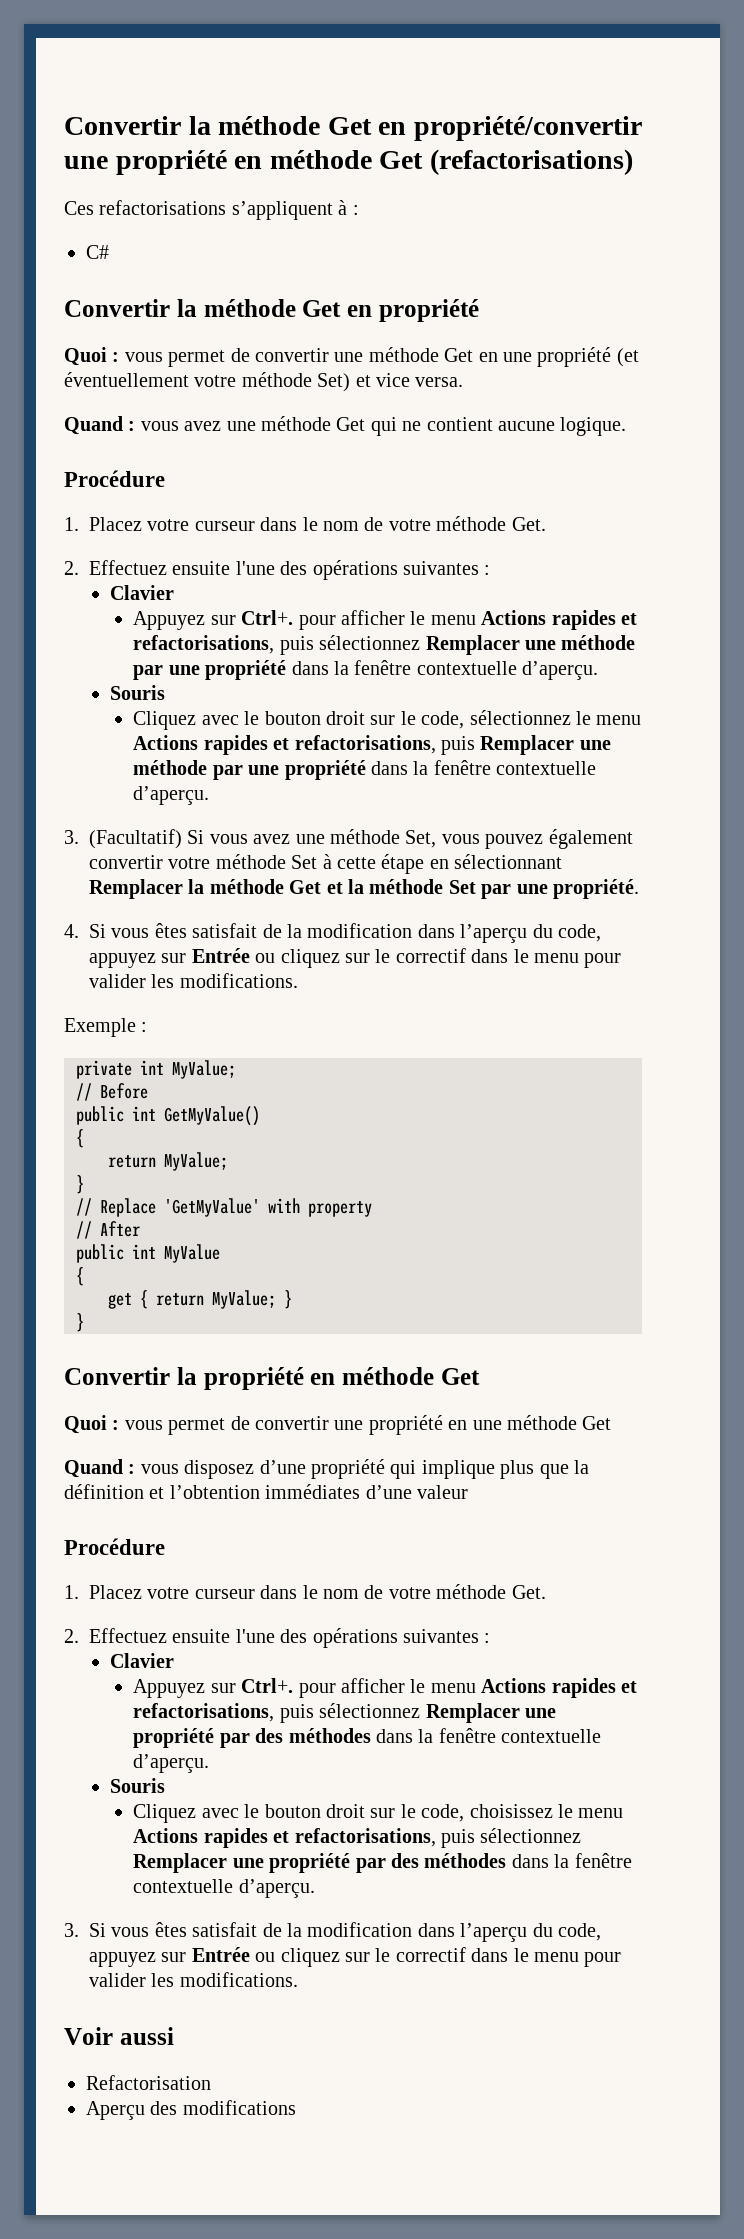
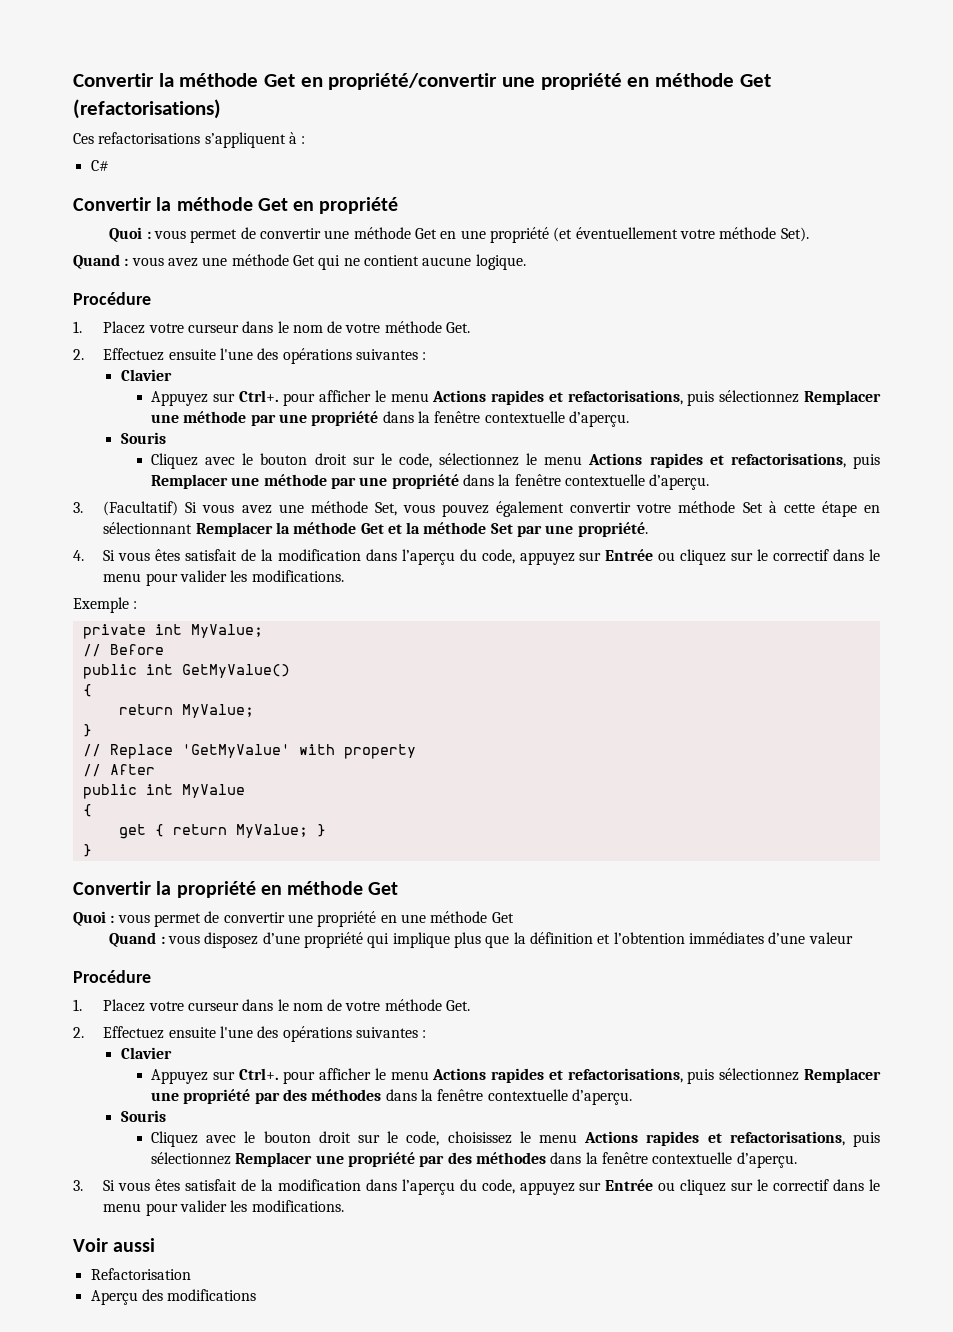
- Quoi : vous permet de convertir une méthode Get en une propriété (et éventuellement votre méthode Set) et vice versa.
+ Quoi : vous permet de convertir une méthode Get en une propriété (et éventuellement votre méthode Set).

